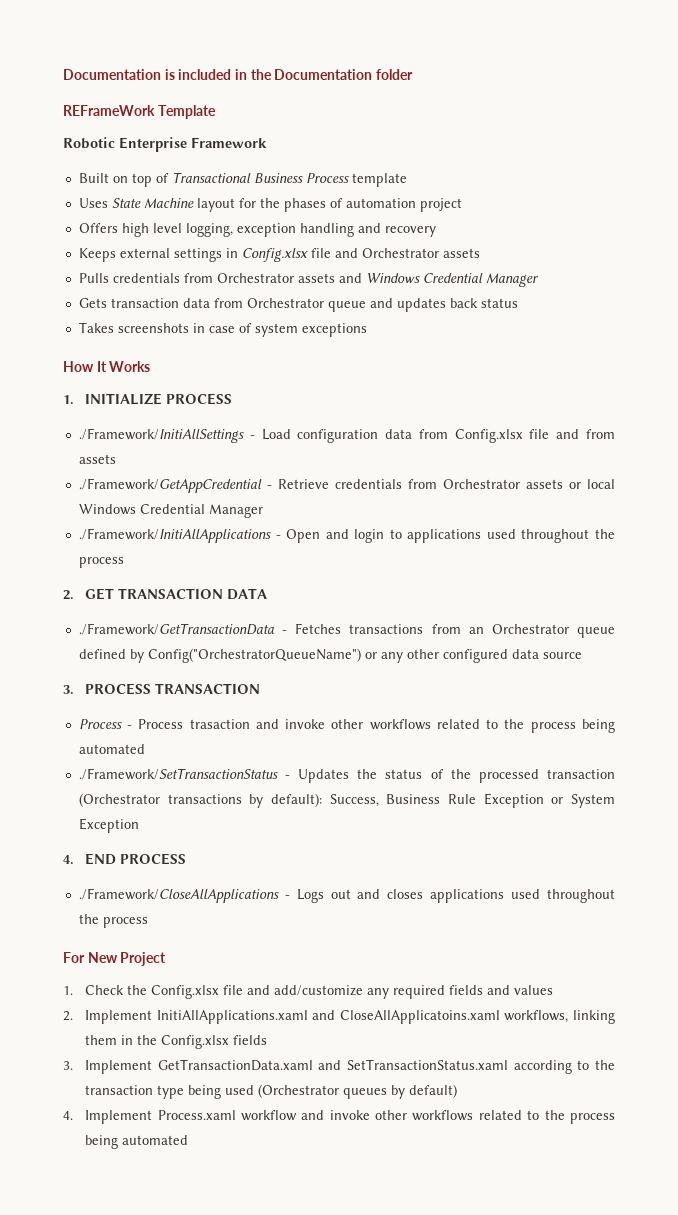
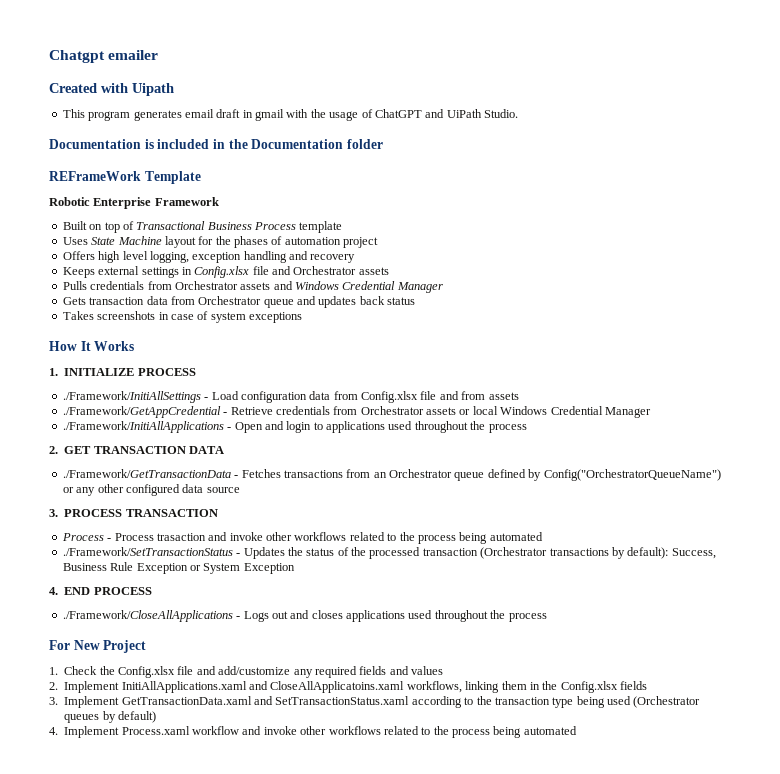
+ Chatgpt emailer
+ Created with Uipath
+ This program generates email draft in gmail with the usage of ChatGPT and UiPath Studio.

